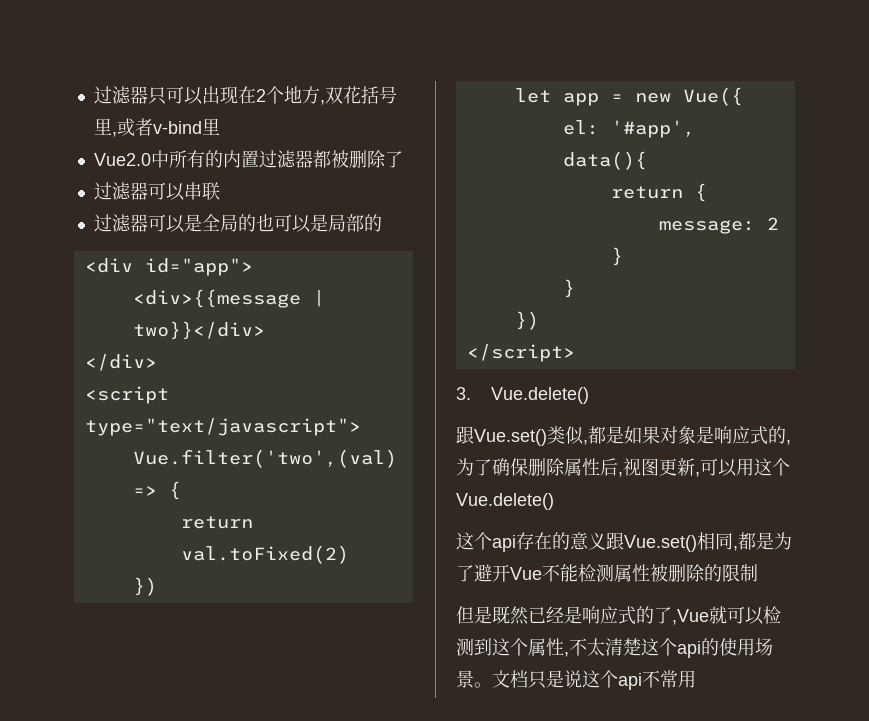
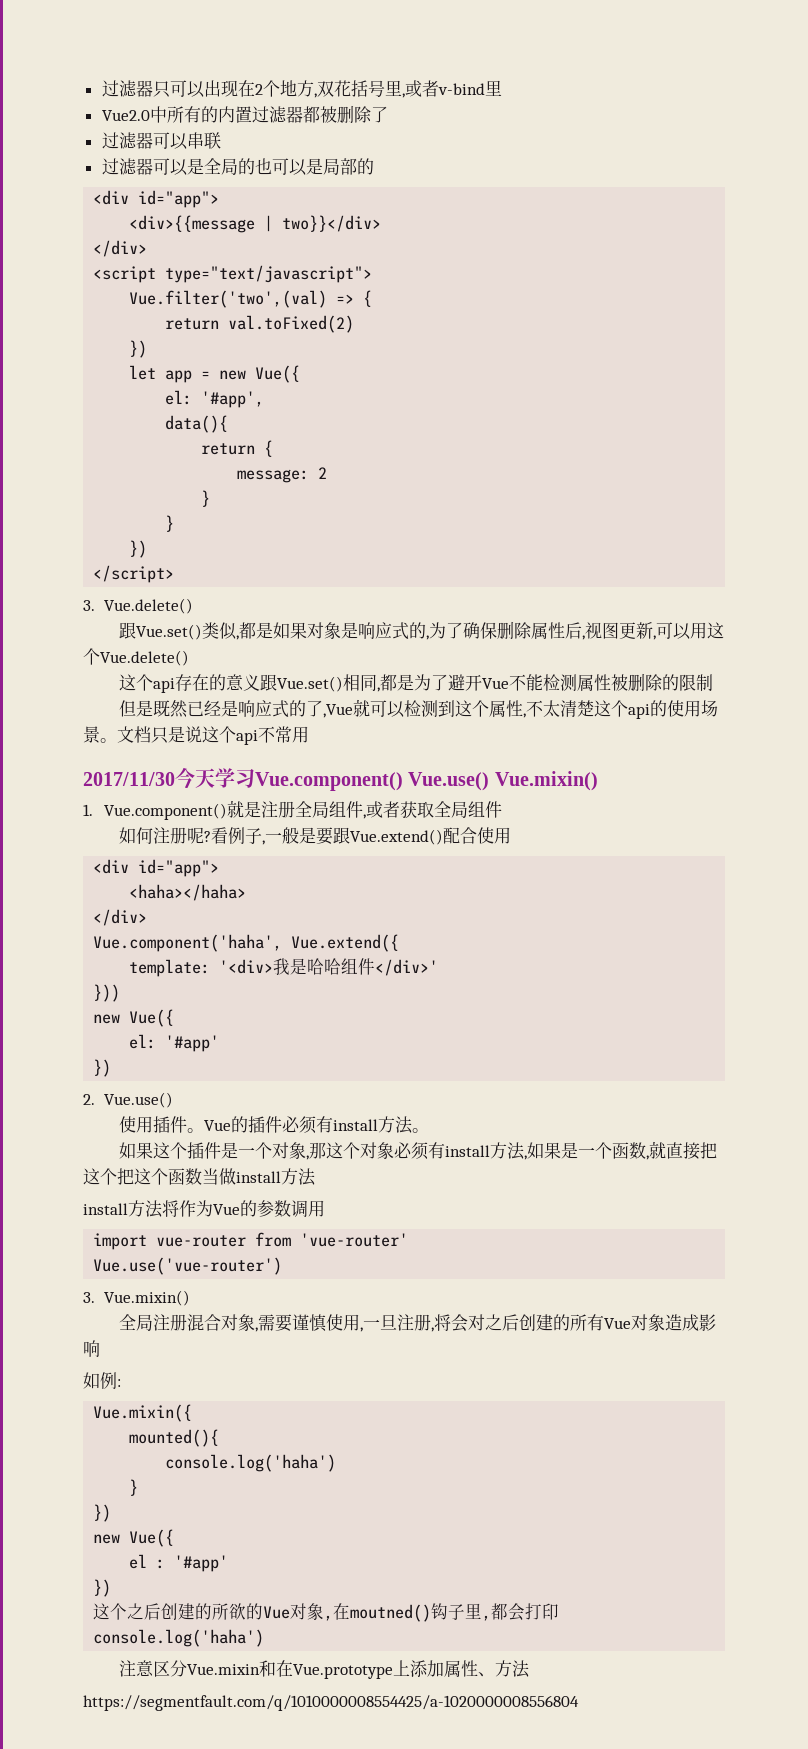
+ 2017/11/30今天学习Vue.component() Vue.use() Vue.mixin()
+ 1. Vue.component()就是注册全局组件,或者获取全局组件
+ 如何注册呢?看例子,一般是要跟Vue.extend()配合使用
+ <div id="app">
+ <haha></haha>
+ </div>
+ Vue.component('haha', Vue.extend({
+ template: '<div>我是哈哈组件</div>'
+ }))
+ new Vue({
+ el: '#app'
+ })
+ 2. Vue.use()
+ 使用插件。Vue的插件必须有install方法。
+ 如果这个插件是一个对象,那这个对象必须有install方法,如果是一个函数,就直接把这个把这个函数当做install方法
+ install方法将作为Vue的参数调用
+ import vue-router from 'vue-router'
+ Vue.use('vue-router')
+ 3. Vue.mixin()
+ 全局注册混合对象,需要谨慎使用,一旦注册,将会对之后创建的所有Vue对象造成影响
+ 如例:
+ Vue.mixin({
+ mounted(){
+ console.log('haha')
+ }
+ })
+ new Vue({
+ el : '#app'
+ })
+ 这个之后创建的所欲的Vue对象,在moutned()钩子里,都会打印console.log('haha')
+ 注意区分Vue.mixin和在Vue.prototype上添加属性、方法
+ https://segmentfault.com/q/1010000008554425/a-1020000008556804

